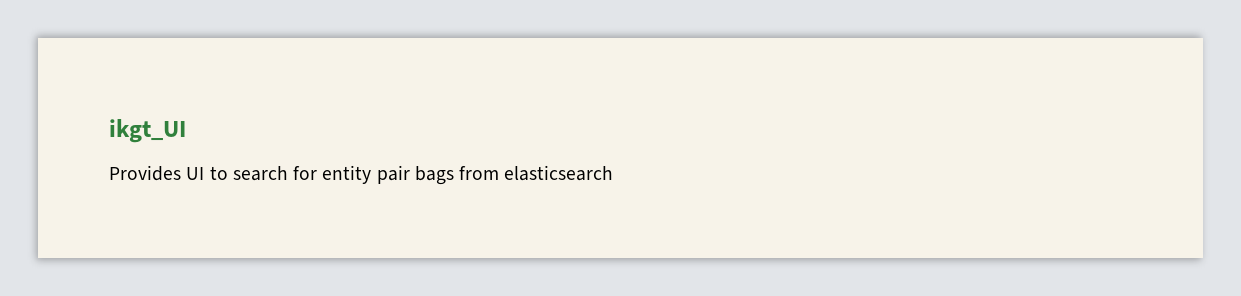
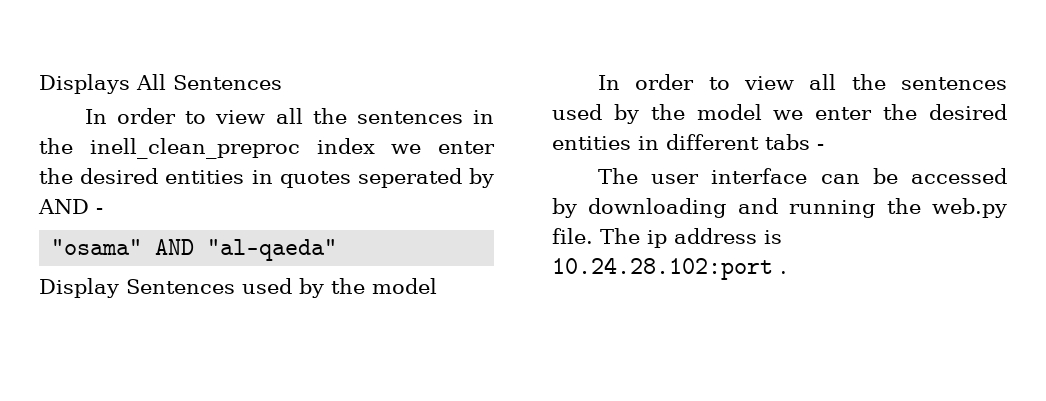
- ikgt_UI
- Provides UI to search for entity pair bags from elasticsearch
+ Displays All Sentences
+ In order to view all the sentences in the inell_clean_preproc index we enter the desired entities in quotes seperated by AND -
+ "osama" AND "al-qaeda"
+ Display Sentences used by the model
+ In order to view all the sentences used by the model we enter the desired entities in different tabs -
+ The user interface can be accessed by downloading and running the web.py file. The ip address is 10.24.28.102:port .

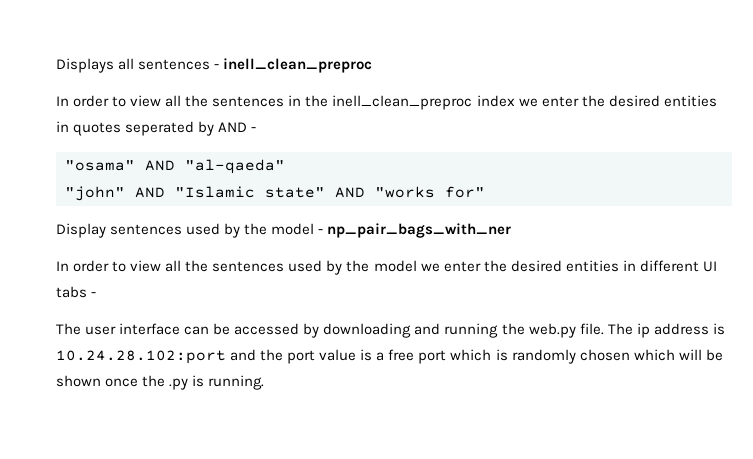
- Displays All Sentences
+ Displays all sentences - inell_clean_preproc
+ "john" AND "Islamic state" AND "works for"
- Display Sentences used by the model
+ Display sentences used by the model - np_pair_bags_with_ner
- In order to view all the sentences used by the model we enter the desired entities in different tabs -
+ In order to view all the sentences used by the model we enter the desired entities in different UI tabs -
- The ip address is 10.24.28.102:port .
+ The ip address is 10.24.28.102:port and the port value is a free port which is randomly chosen which will be shown once the .py is running.

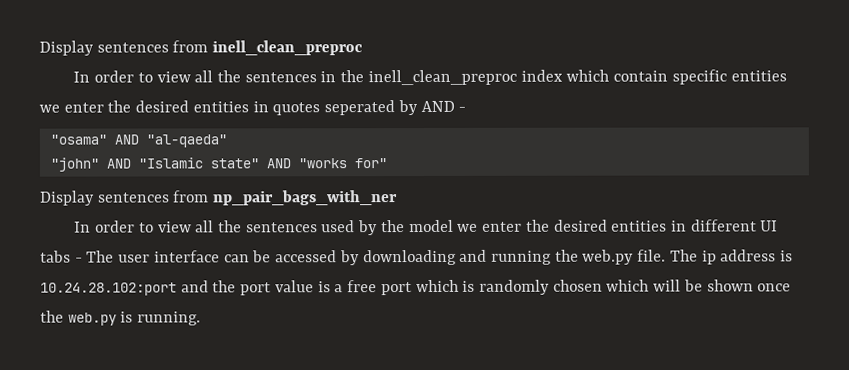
- Displays all sentences - inell_clean_preproc
+ Display sentences from inell_clean_preproc
- In order to view all the sentences in the inell_clean_preproc index we enter the desired entities in quotes seperated by AND -
+ In order to view all the sentences in the inell_clean_preproc index which contain specific entities we enter the desired entities in quotes seperated by AND -
- Display sentences used by the model - np_pair_bags_with_ner
+ Display sentences from np_pair_bags_with_ner
- In order to view all the sentences used by the model we enter the desired entities in different UI tabs -
- The user interface can be accessed by downloading and running the web.py file.
+ In order to view all the sentences used by the model we enter the desired entities in different UI tabs - The user interface can be accessed by downloading and running the web.py file.
- The ip address is 10.24.28.102:port and the port value is a free port which is randomly chosen which will be shown once the .py is running.
+ The ip address is 10.24.28.102:port and the port value is a free port which is randomly chosen which will be shown once the web.py is running.

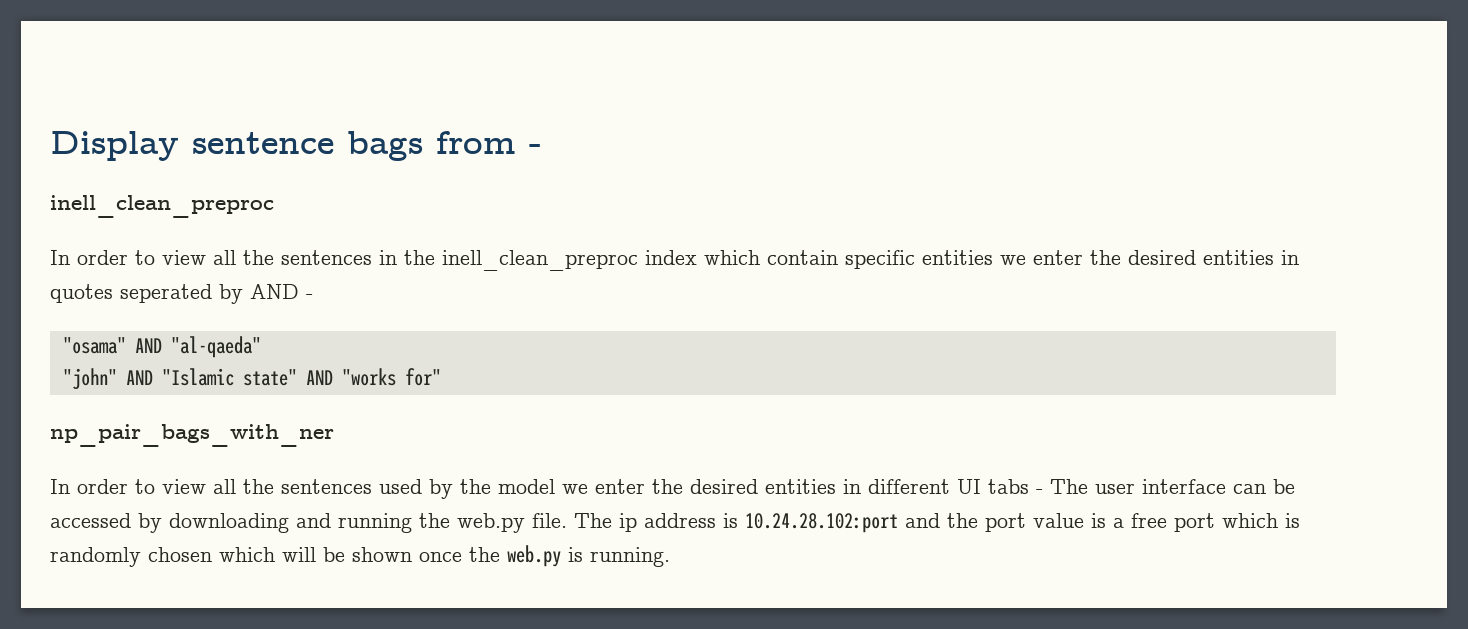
- Display sentences from inell_clean_preproc
+ Display sentence bags from -
+ inell_clean_preproc
- Display sentences from np_pair_bags_with_ner
+ np_pair_bags_with_ner

